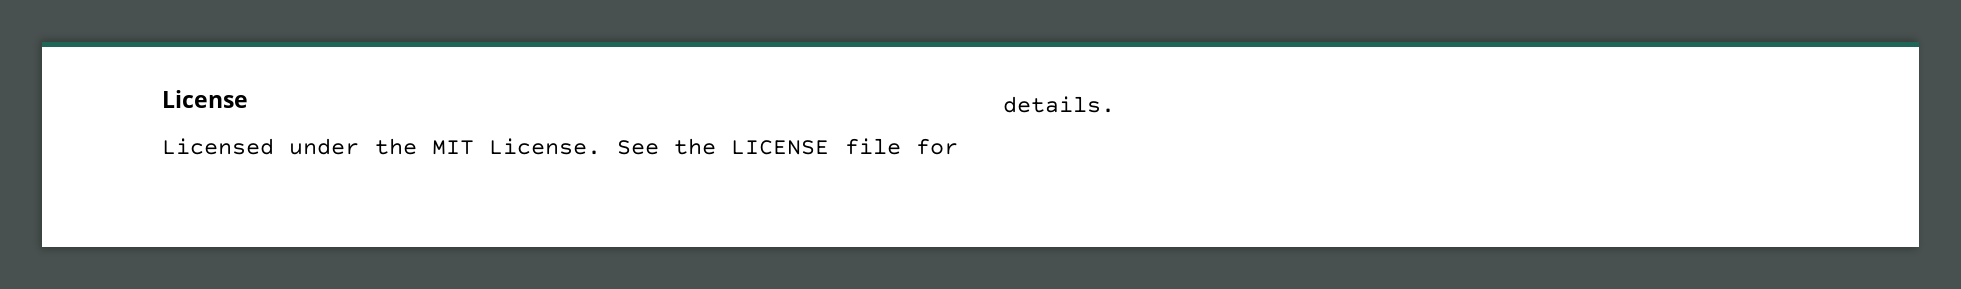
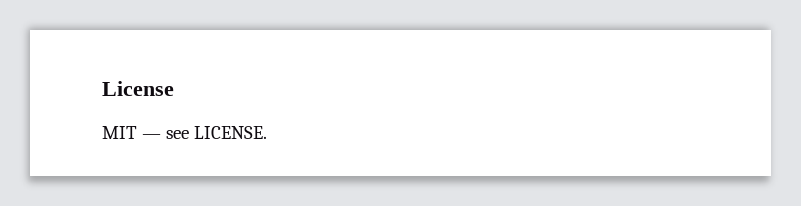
- Licensed under the MIT License. See the LICENSE file for details.
+ MIT — see LICENSE.

